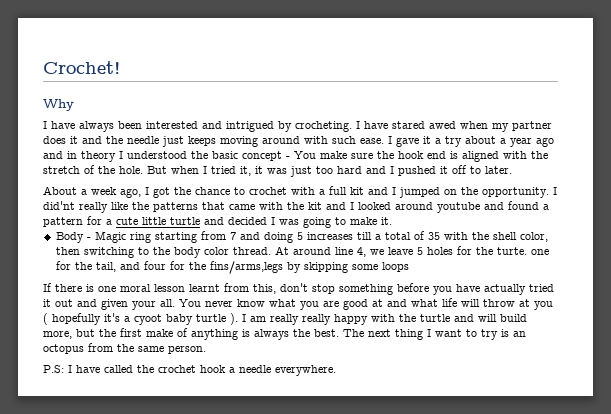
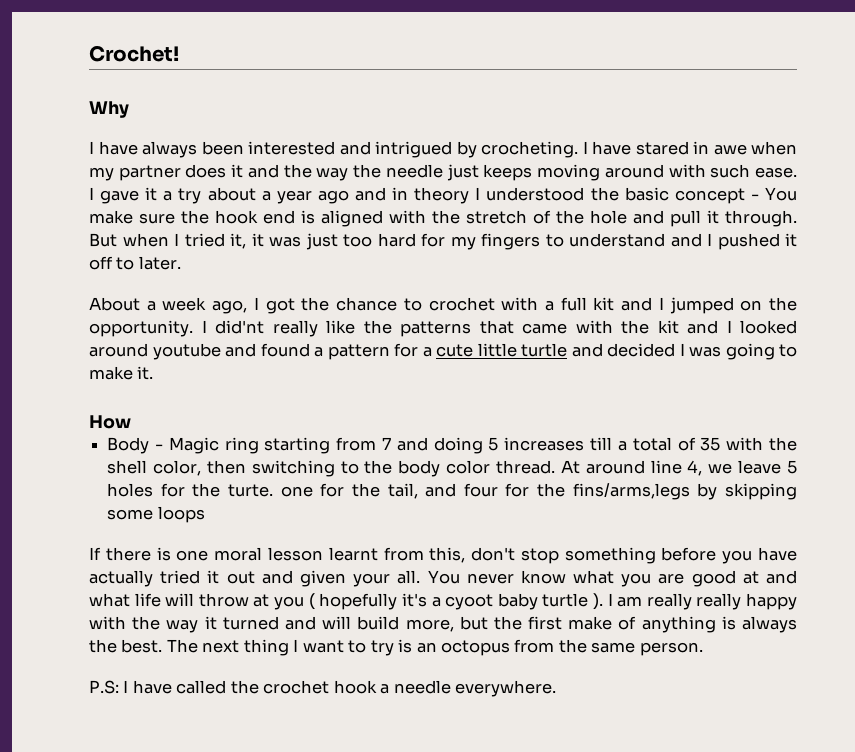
- I have stared awed when my partner does it and the needle just keeps moving around with such ease.
+ I have stared in awe when my partner does it and the way the needle just keeps moving around with such ease.
- I gave it a try about a year ago and in theory I understood the basic concept - You make sure the hook end is aligned with the stretch of the hole.
+ I gave it a try about a year ago and in theory I understood the basic concept - You make sure the hook end is aligned with the stretch of the hole and pull it through.
- But when I tried it, it was just too hard and I pushed it off to later.
+ But when I tried it, it was just too hard for my fingers to understand and I pushed it off to later.
+ How
- I am really really happy with the turtle and will build more, but the first make of anything is always the best.
+ I am really really happy with the way it turned and will build more, but the first make of anything is always the best.

